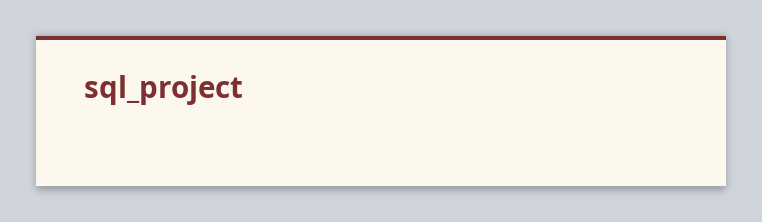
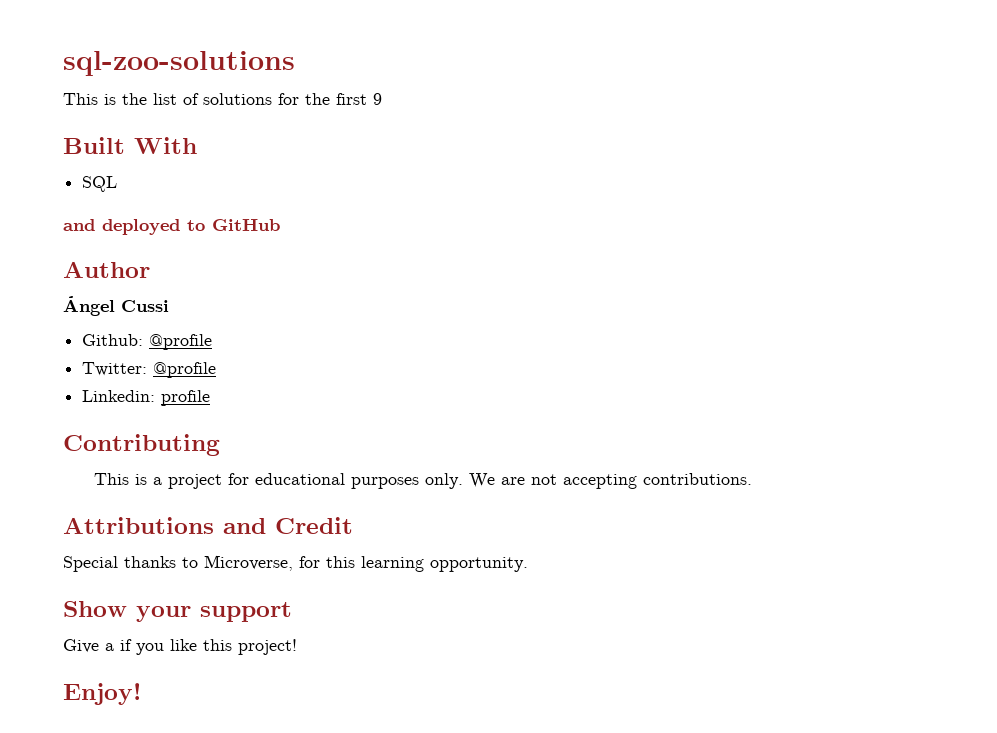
- sql_project
+ sql-zoo-solutions
+ This is the list of solutions for the first 9
+ Built With
+ SQL
+ and deployed to GitHub
+ Author
+ Ángel Cussi
+ Github: @profile
+ Twitter: @profile
+ Linkedin: profile
+ Contributing
+ This is a project for educational purposes only. We are not accepting contributions.
+ Attributions and Credit
+ Special thanks to Microverse, for this learning opportunity.
+ Show your support
+ Give a if you like this project!
+ Enjoy!

